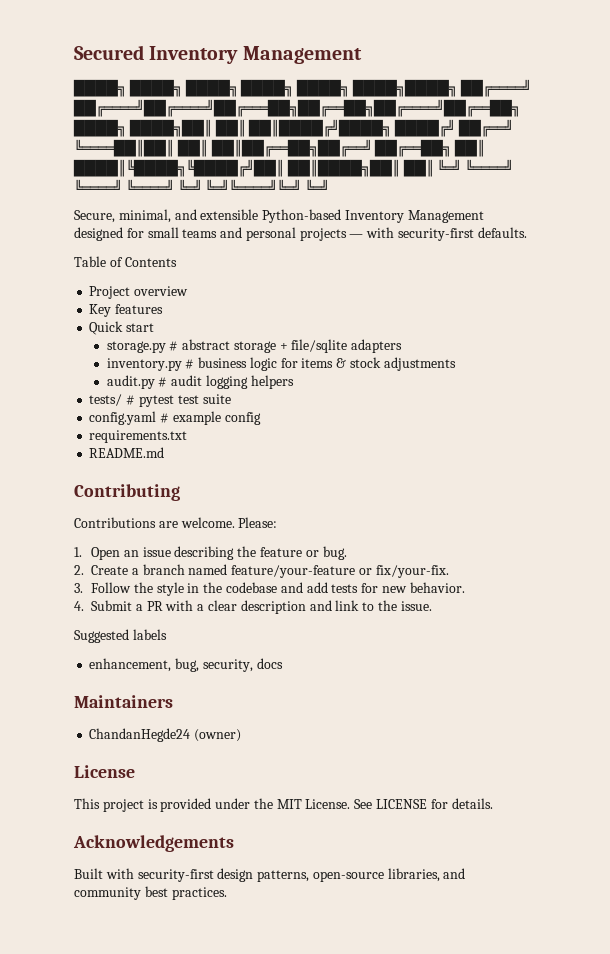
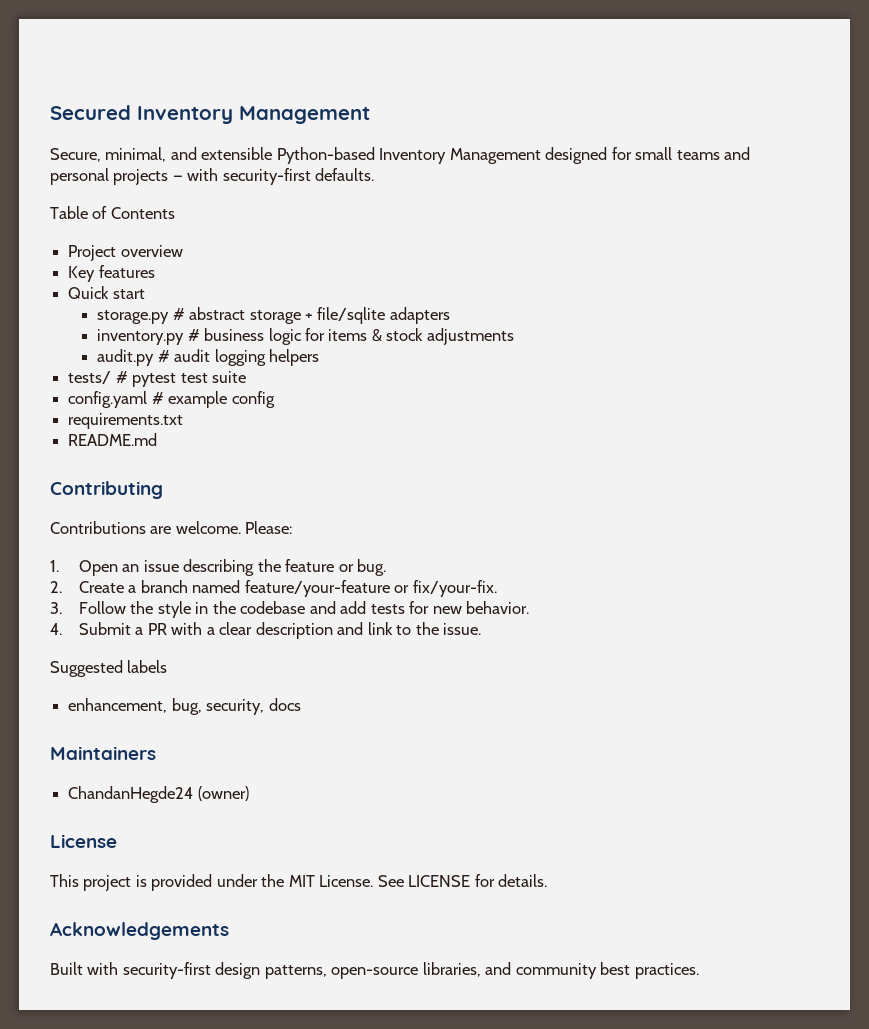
- ████╗ ████╗ ████╗ ████╗ ████╗ ████╗████╗ ██╔════╝ ██╔════╝██╔════╝██╔═══██╗██╔══██╗██╔════╝██╔══██╗ ████╗ ████╗██║ ██║ ██║████╔╝████╗ ████╔╝ ██╔══╝ ╚════██║██║ ██║ ██║██╔══██╗██╔══╝ ██╔══██╗ ██║ ████║╚████╗╚████╔╝██║ ██║████╗██║ ██║ ╚═╝ ╚════╝ ╚════╝ ╚════╝ ╚═╝ ╚═╝╚════╝╚═╝ ╚═╝

